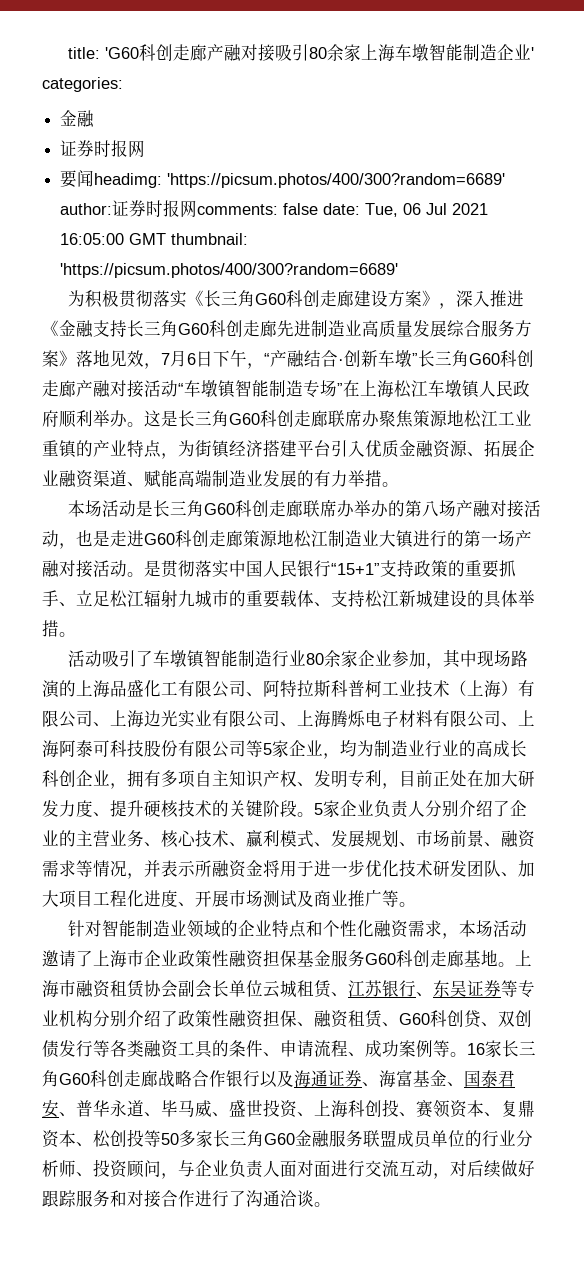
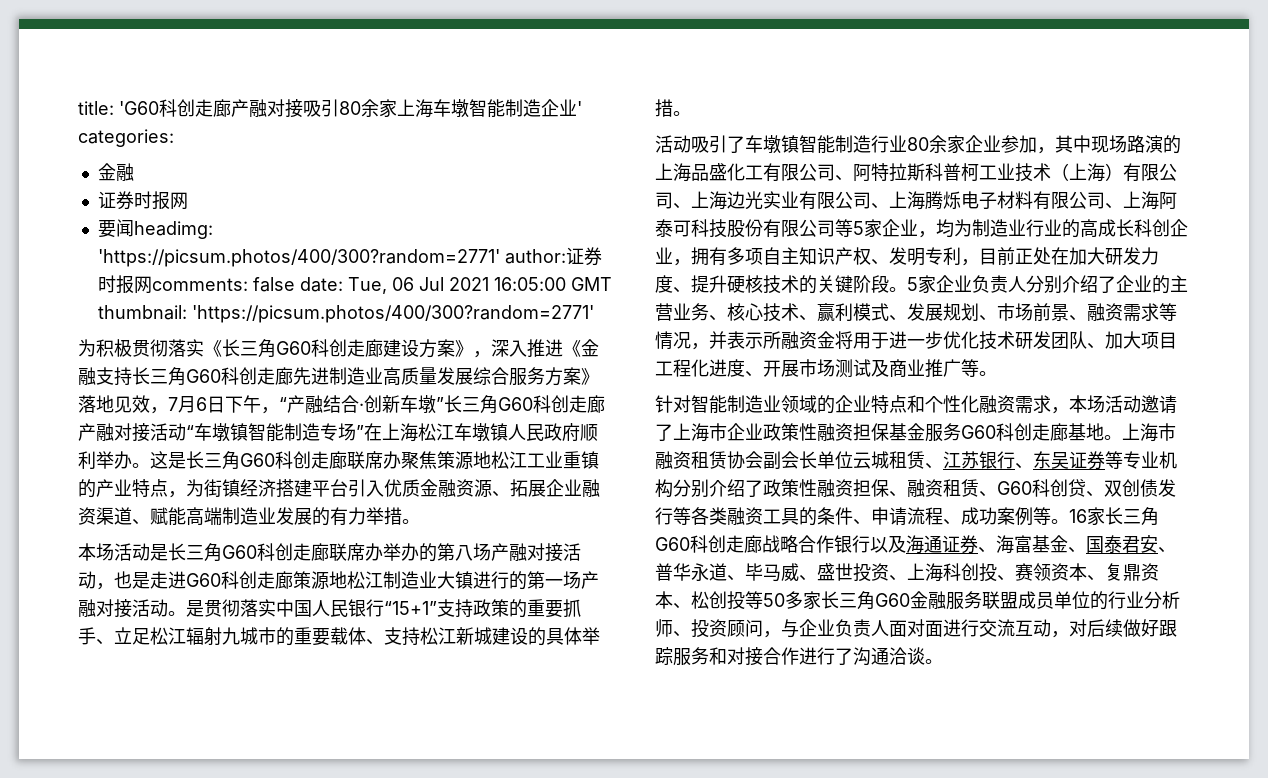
- 要闻headimg: 'https://picsum.photos/400/300?random=6689' author:证券时报网comments: false date: Tue, 06 Jul 2021 16:05:00 GMT thumbnail: 'https://picsum.photos/400/300?random=6689'
+ 要闻headimg: 'https://picsum.photos/400/300?random=2771' author:证券时报网comments: false date: Tue, 06 Jul 2021 16:05:00 GMT thumbnail: 'https://picsum.photos/400/300?random=2771'

